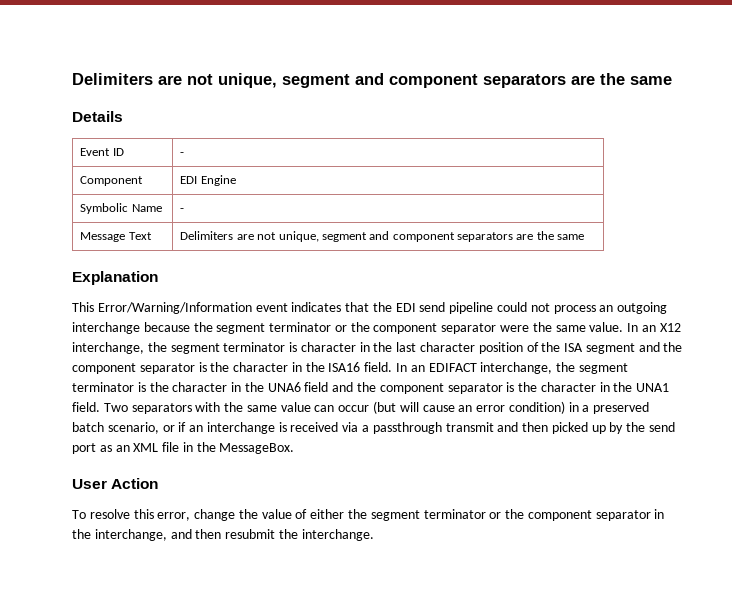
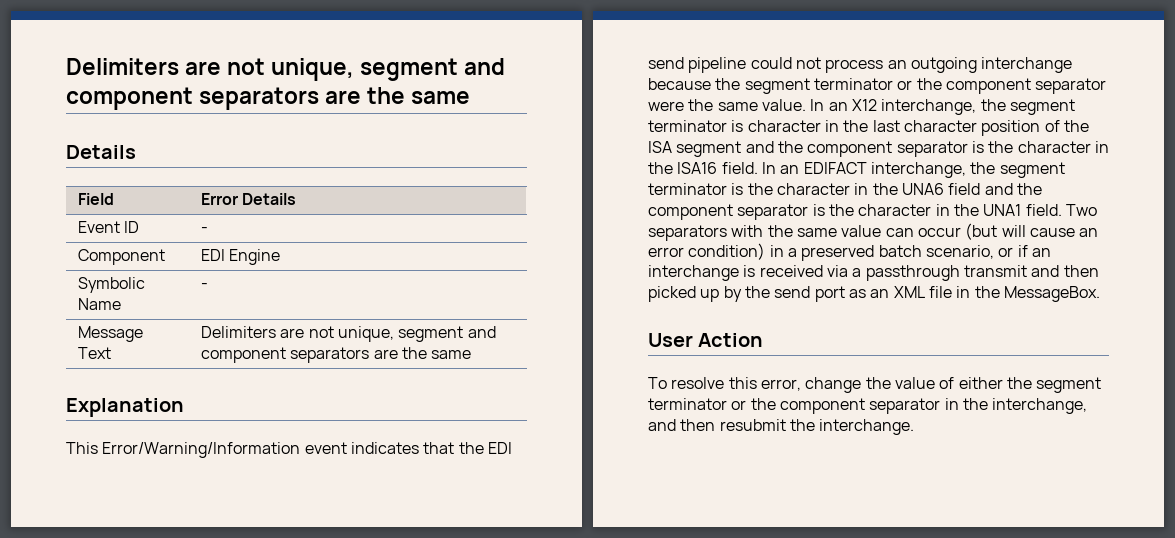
+ Field | Error Details

